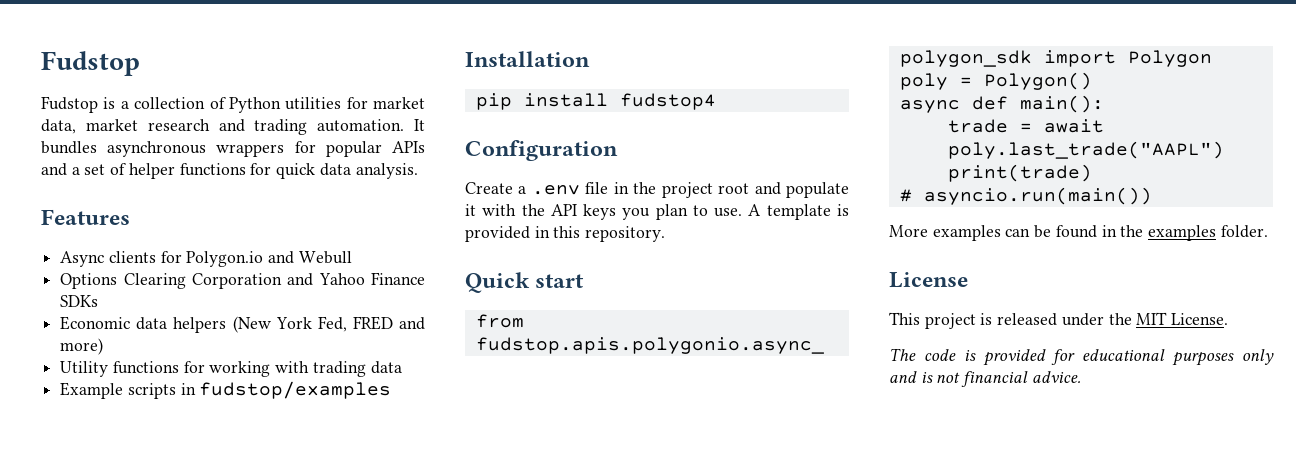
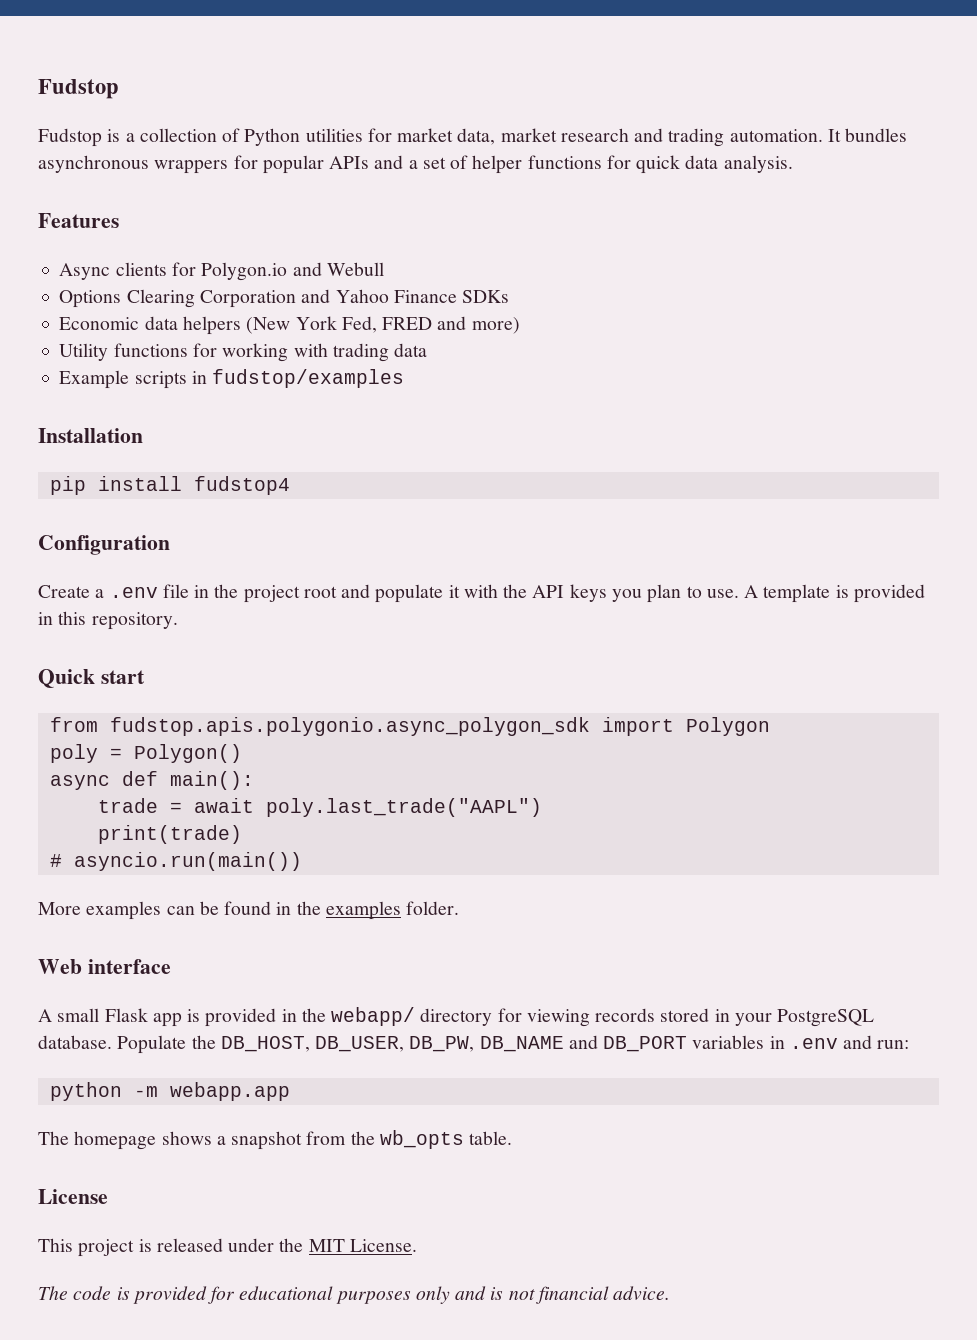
+ Web interface
+ A small Flask app is provided in the webapp/ directory for viewing records stored in your PostgreSQL database. Populate the DB_HOST, DB_USER, DB_PW, DB_NAME and DB_PORT variables in .env and run:
+ python -m webapp.app
+ The homepage shows a snapshot from the wb_opts table.

